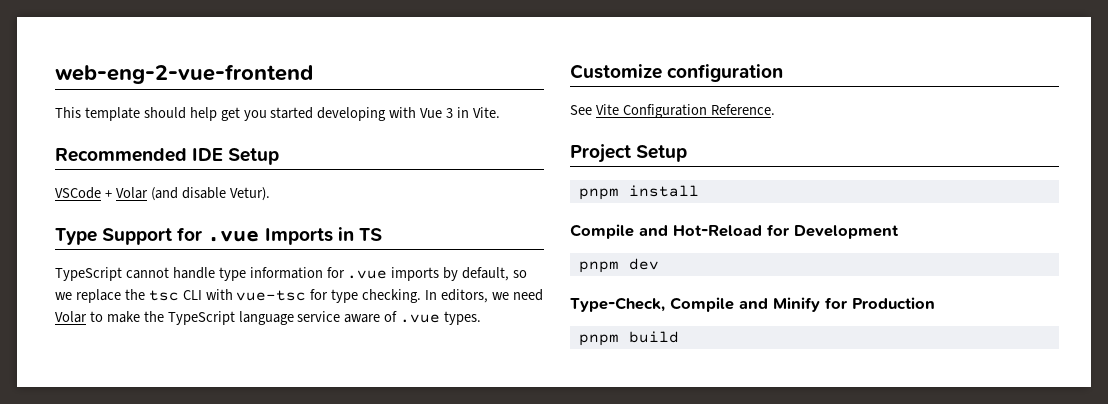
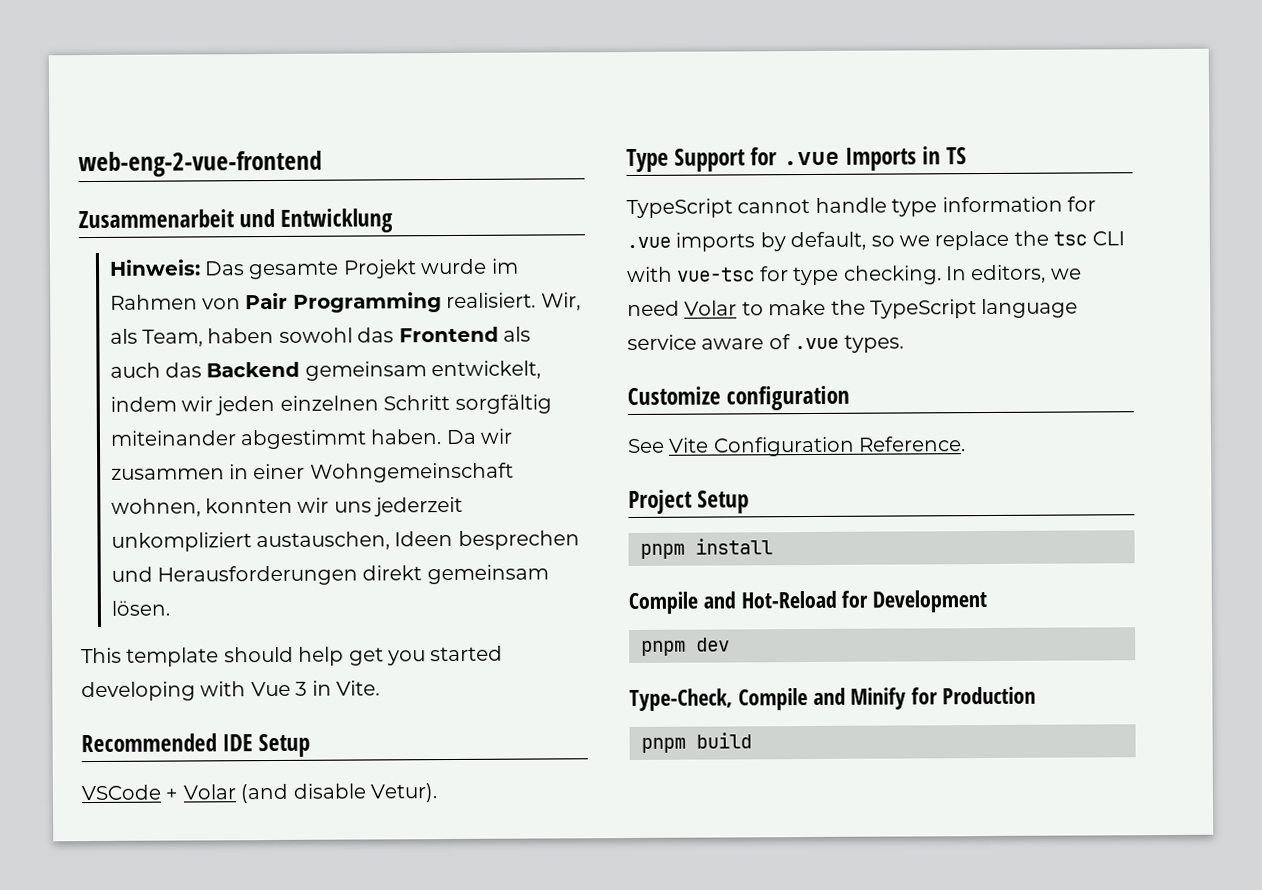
+ Zusammenarbeit und Entwicklung
+ Hinweis: Das gesamte Projekt wurde im Rahmen von Pair Programming realisiert. Wir, als Team, haben sowohl das Frontend als auch das Backend gemeinsam entwickelt, indem wir jeden einzelnen Schritt sorgfältig miteinander abgestimmt haben. Da wir zusammen in einer Wohngemeinschaft wohnen, konnten wir uns jederzeit unkompliziert austauschen, Ideen besprechen und Herausforderungen direkt gemeinsam lösen.

